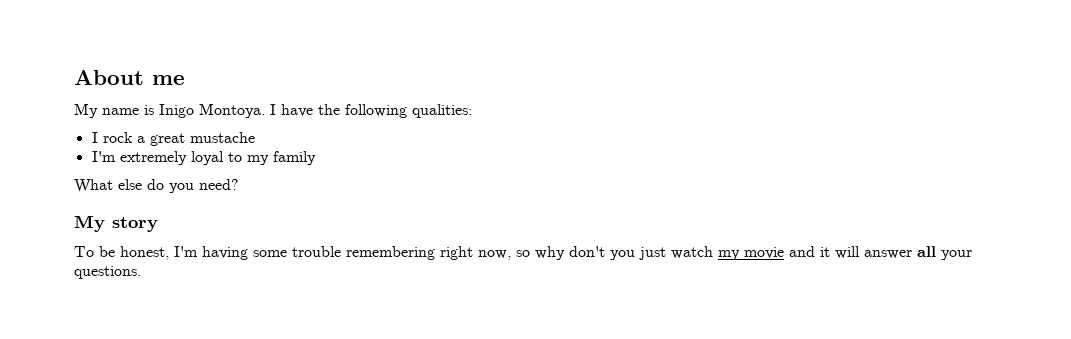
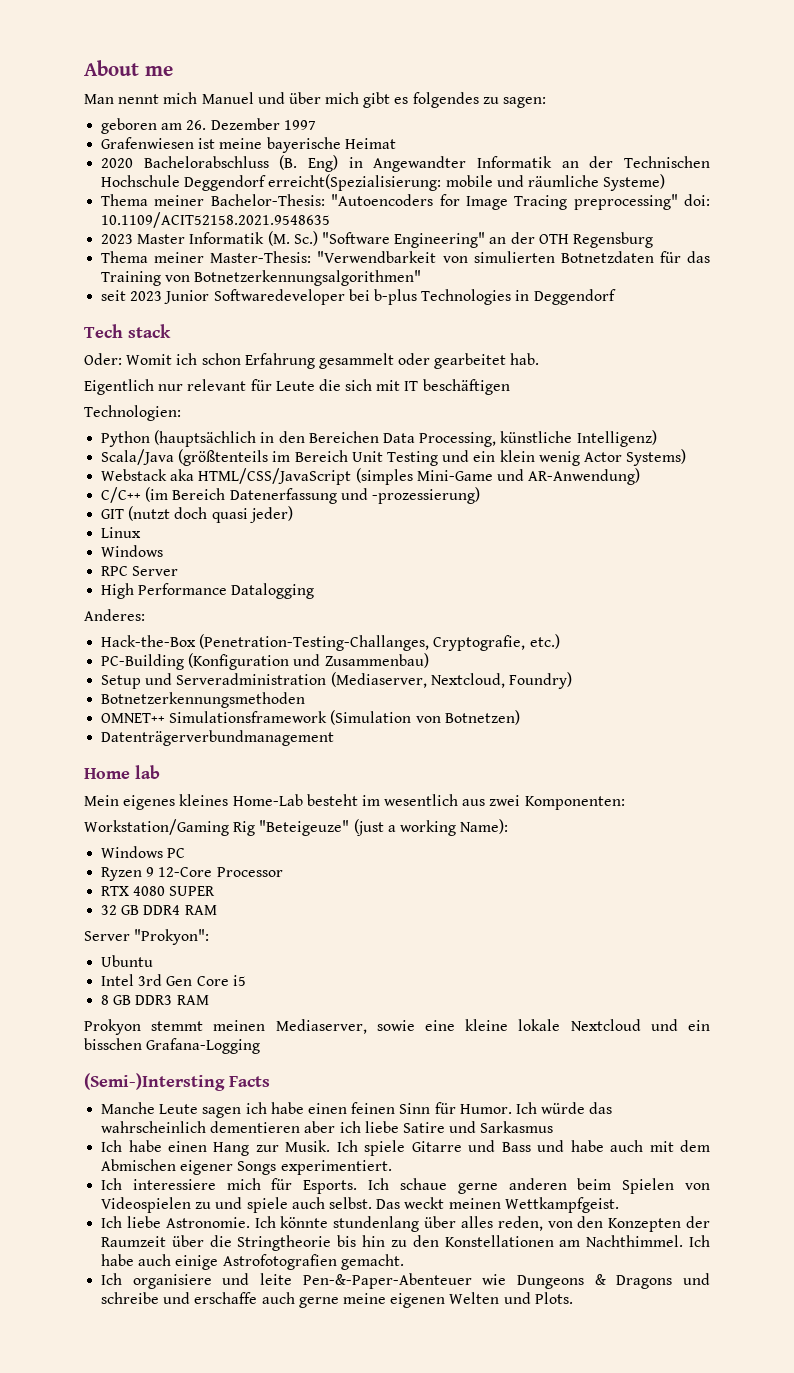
- My name is Inigo Montoya. I have the following qualities:
- I rock a great mustache
- I'm extremely loyal to my family
- What else do you need?
- My story
- To be honest, I'm having some trouble remembering right now, so why don't you just watch my movie and it will answer all your questions.
+ Man nennt mich Manuel und über mich gibt es folgendes zu sagen:
+ geboren am 26. Dezember 1997
+ Grafenwiesen ist meine bayerische Heimat
+ 2020 Bachelorabschluss (B. Eng) in Angewandter Informatik an der Technischen Hochschule Deggendorf erreicht(Spezialisierung: mobile und räumliche Systeme)
+ Thema meiner Bachelor-Thesis: "Autoencoders for Image Tracing preprocessing" doi: 10.1109/ACIT52158.2021.9548635
+ 2023 Master Informatik (M. Sc.) "Software Engineering" an der OTH Regensburg
+ Thema meiner Master-Thesis: "Verwendbarkeit von simulierten Botnetzdaten für das Training von Botnetzerkennungsalgorithmen"
+ seit 2023 Junior Softwaredeveloper bei b-plus Technologies in Deggendorf
+ Tech stack
+ Oder: Womit ich schon Erfahrung gesammelt oder gearbeitet hab.
+ Eigentlich nur relevant für Leute die sich mit IT beschäftigen
+ Technologien:
+ Python (hauptsächlich in den Bereichen Data Processing, künstliche Intelligenz)
+ Scala/Java (größtenteils im Bereich Unit Testing und ein klein wenig Actor Systems)
+ Webstack aka HTML/CSS/JavaScript (simples Mini-Game und AR-Anwendung)
+ C/C++ (im Bereich Datenerfassung und -prozessierung)
+ GIT (nutzt doch quasi jeder)
+ Linux
+ Windows
+ RPC Server
+ High Performance Datalogging
+ Anderes:
+ Hack-the-Box (Penetration-Testing-Challanges, Cryptografie, etc.)
+ PC-Building (Konfiguration und Zusammenbau)
+ Setup und Serveradministration (Mediaserver, Nextcloud, Foundry)
+ Botnetzerkennungsmethoden
+ OMNET++ Simulationsframework (Simulation von Botnetzen)
+ Datenträgerverbundmanagement
+ Home lab
+ Mein eigenes kleines Home-Lab besteht im wesentlich aus zwei Komponenten:
+ Workstation/Gaming Rig "Beteigeuze" (just a working Name):
+ Windows PC
+ Ryzen 9 12-Core Processor
+ RTX 4080 SUPER
+ 32 GB DDR4 RAM
+ Server "Prokyon":
+ Ubuntu
+ Intel 3rd Gen Core i5
+ 8 GB DDR3 RAM
+ Prokyon stemmt meinen Mediaserver, sowie eine kleine lokale Nextcloud und ein bisschen Grafana-Logging
+ (Semi-)Intersting Facts
+ Manche Leute sagen ich habe einen feinen Sinn für Humor. Ich würde das wahrscheinlich dementieren aber ich liebe Satire und Sarkasmus
+ Ich habe einen Hang zur Musik. Ich spiele Gitarre und Bass und habe auch mit dem Abmischen eigener Songs experimentiert.
+ Ich interessiere mich für Esports. Ich schaue gerne anderen beim Spielen von Videospielen zu und spiele auch selbst. Das weckt meinen Wettkampfgeist.
+ Ich liebe Astronomie. Ich könnte stundenlang über alles reden, von den Konzepten der Raumzeit über die Stringtheorie bis hin zu den Konstellationen am Nachthimmel. Ich habe auch einige Astrofotografien gemacht.
+ Ich organisiere und leite Pen-&-Paper-Abenteuer wie Dungeons & Dragons und schreibe und erschaffe auch gerne meine eigenen Welten und Plots.

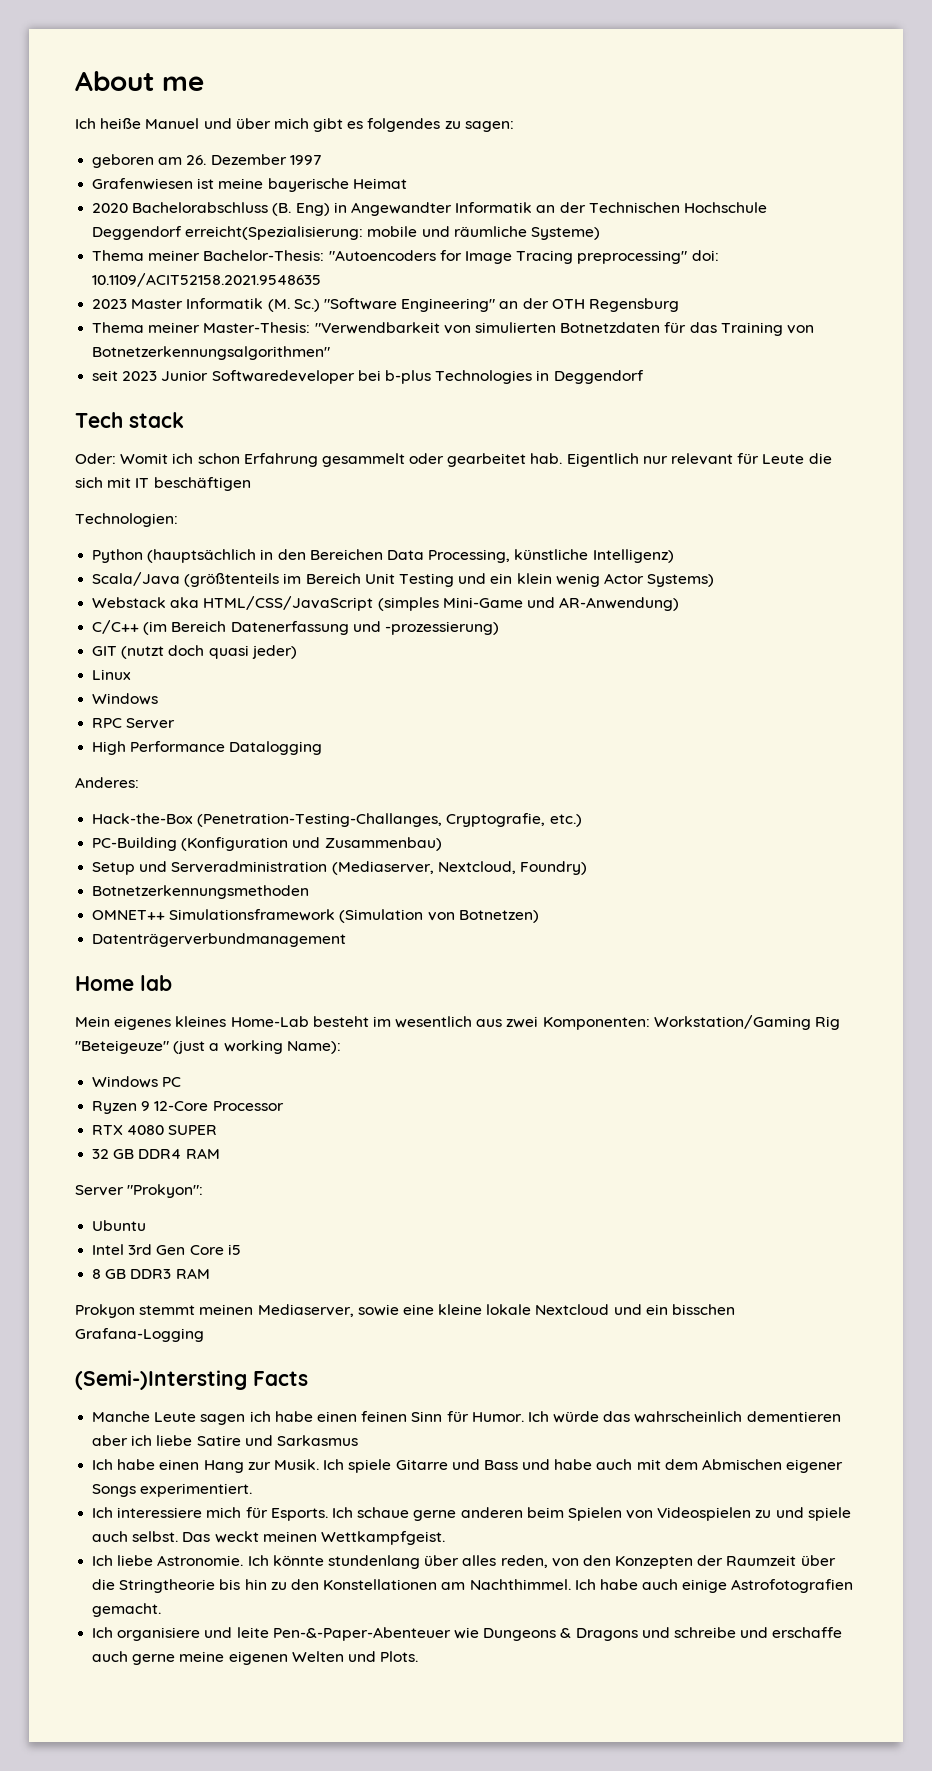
- Man nennt mich Manuel und über mich gibt es folgendes zu sagen:
+ Ich heiße Manuel und über mich gibt es folgendes zu sagen:
- Oder: Womit ich schon Erfahrung gesammelt oder gearbeitet hab.
- Eigentlich nur relevant für Leute die sich mit IT beschäftigen
+ Oder: Womit ich schon Erfahrung gesammelt oder gearbeitet hab. Eigentlich nur relevant für Leute die sich mit IT beschäftigen
- Mein eigenes kleines Home-Lab besteht im wesentlich aus zwei Komponenten:
- Workstation/Gaming Rig "Beteigeuze" (just a working Name):
+ Mein eigenes kleines Home-Lab besteht im wesentlich aus zwei Komponenten: Workstation/Gaming Rig "Beteigeuze" (just a working Name):

